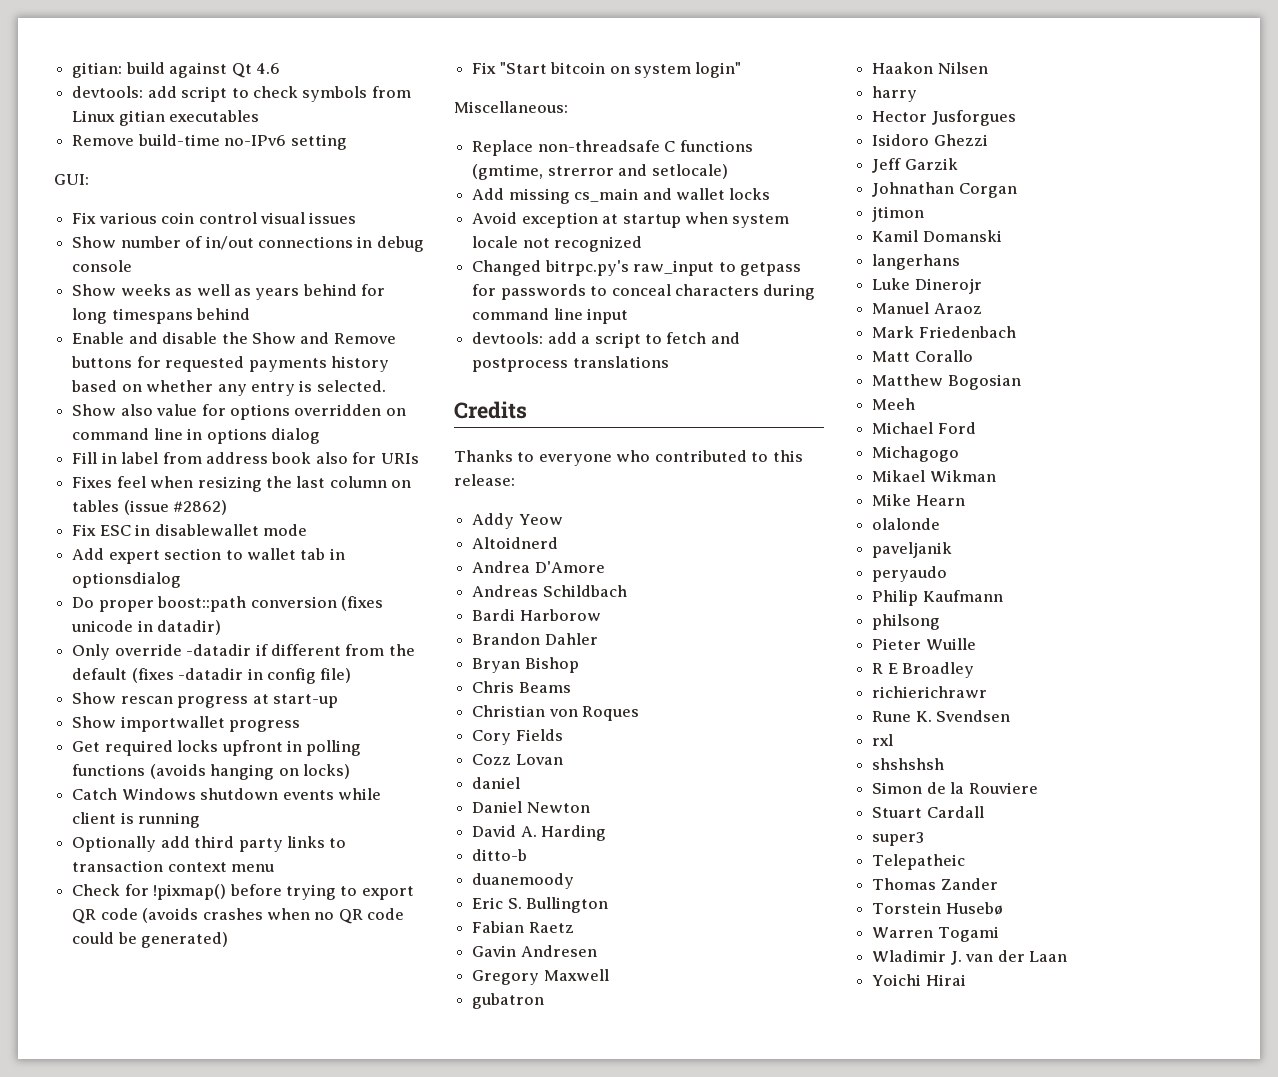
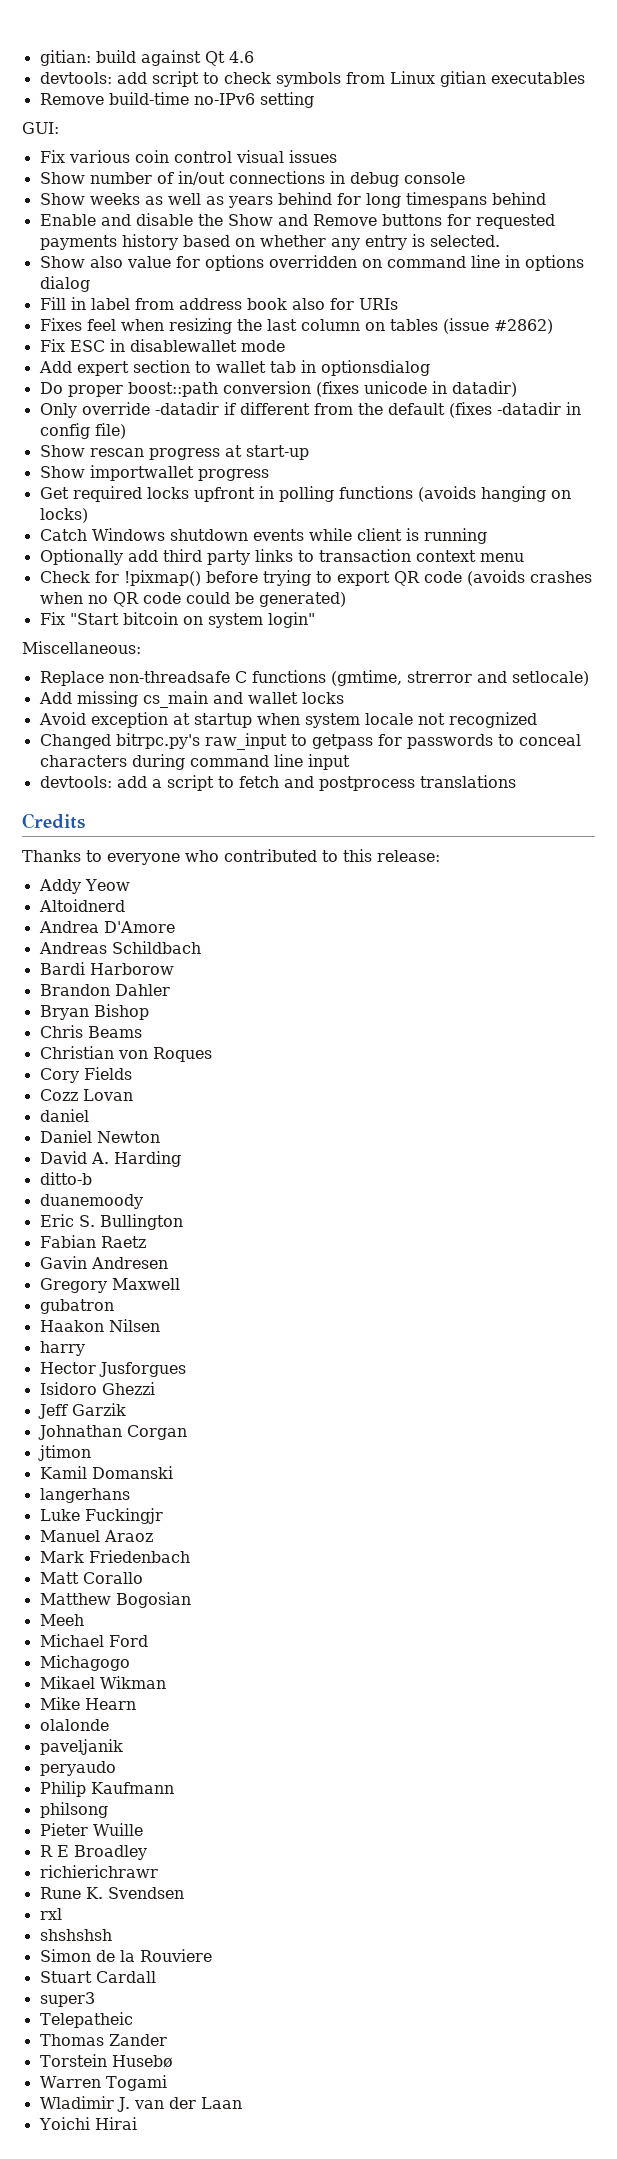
- Luke Dinerojr
+ Luke Fuckingjr

